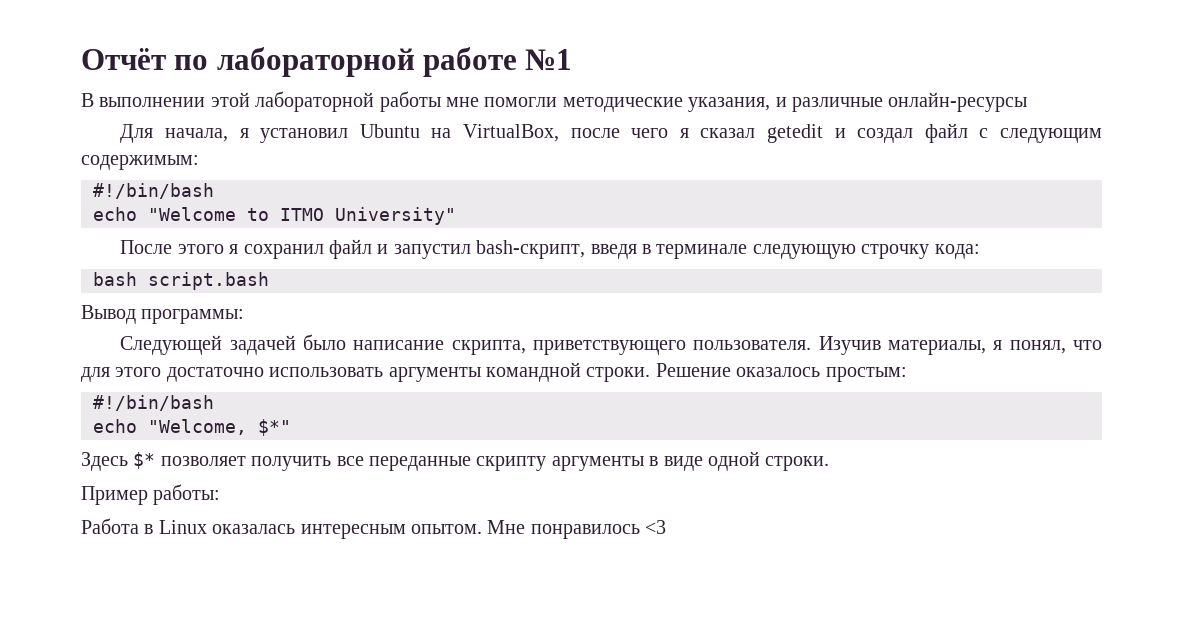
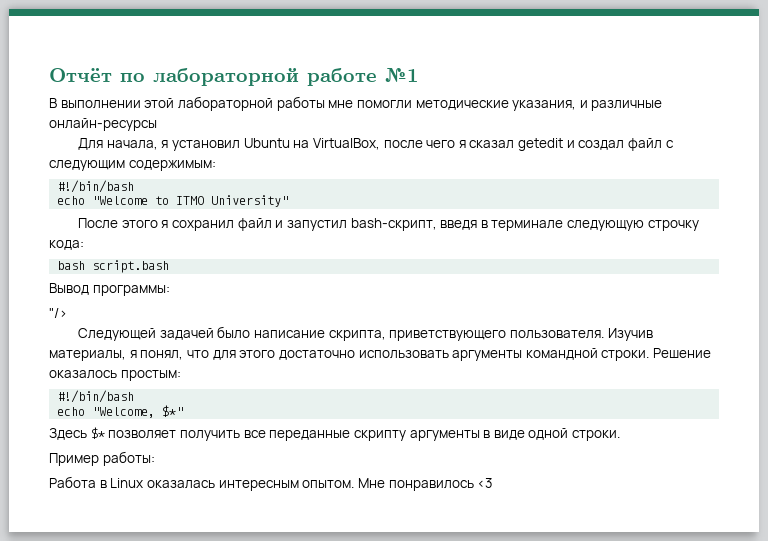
+ "/>

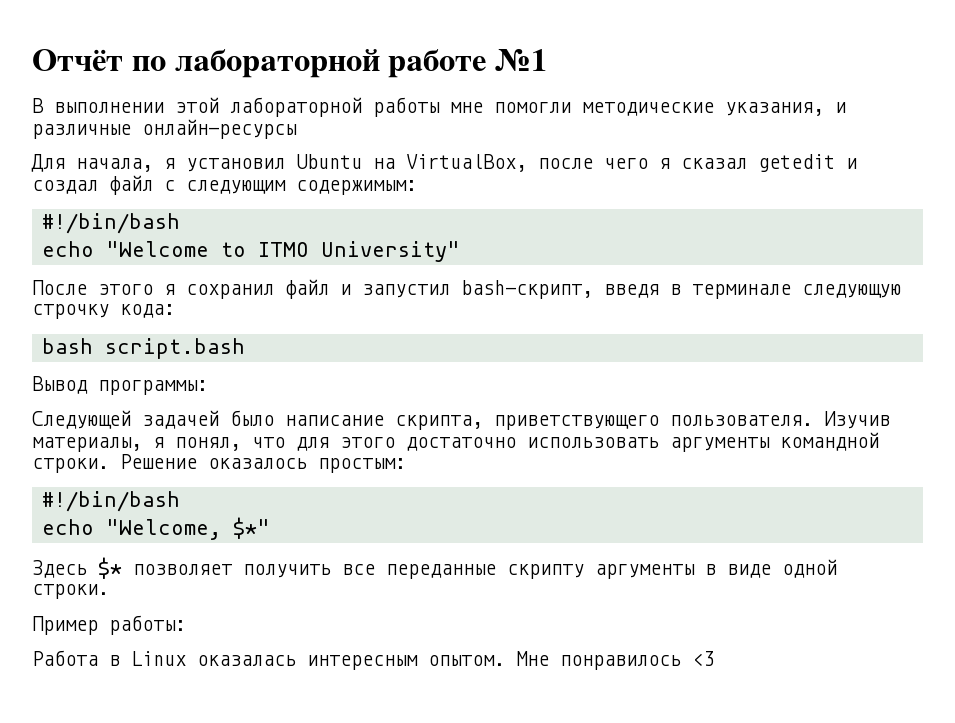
- "/>

